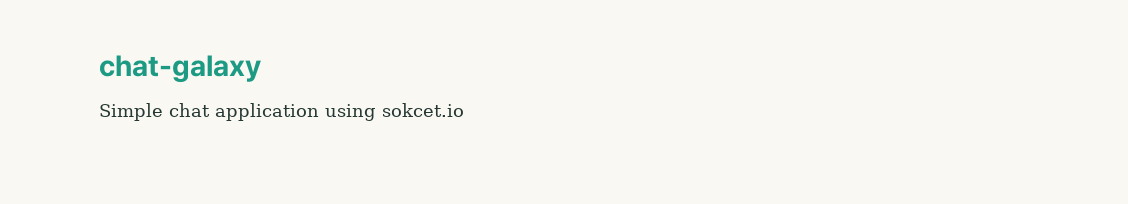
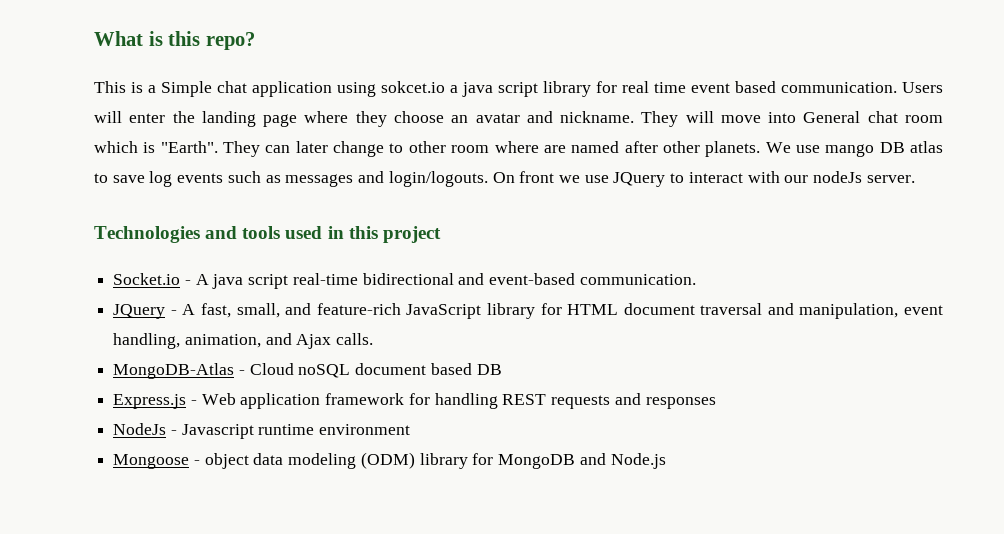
- chat-galaxy
- Simple chat application using sokcet.io
+ What is this repo?
+ This is a Simple chat application using sokcet.io a java script library for real time event based communication. Users will enter the landing page where they choose an avatar and nickname. They will move into General chat room which is "Earth". They can later change to other room where are named after other planets. We use mango DB atlas to save log events such as messages and login/logouts. On front we use JQuery to interact with our nodeJs server.
+ Technologies and tools used in this project
+ Socket.io - A java script real-time bidirectional and event-based communication.
+ JQuery - A fast, small, and feature-rich JavaScript library for HTML document traversal and manipulation, event handling, animation, and Ajax calls.
+ MongoDB-Atlas - Cloud noSQL document based DB
+ Express.js - Web application framework for handling REST requests and responses
+ NodeJs - Javascript runtime environment
+ Mongoose - object data modeling (ODM) library for MongoDB and Node.js

